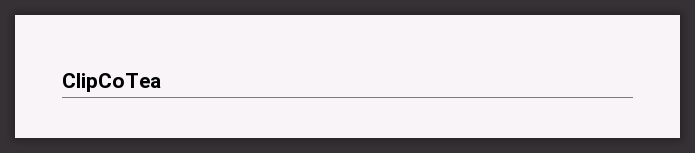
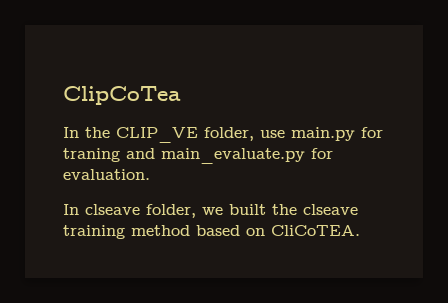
+ In the CLIP_VE folder, use main.py for traning and main_evaluate.py for evaluation.
+ In clseave folder, we built the clseave training method based on CliCoTEA.

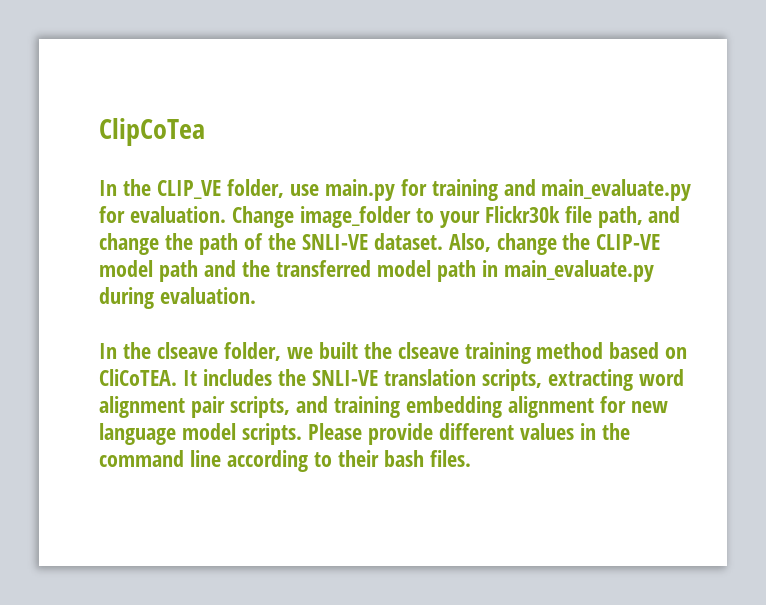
- In the CLIP_VE folder, use main.py for traning and main_evaluate.py for evaluation.
- In clseave folder, we built the clseave training method based on CliCoTEA.
+ In the CLIP_VE folder, use main.py for training and main_evaluate.py for evaluation. Change image_folder to your Flickr30k file path, and change the path of the SNLI-VE dataset. Also, change the CLIP-VE model path and the transferred model path in main_evaluate.py during evaluation.
+ In the clseave folder, we built the clseave training method based on CliCoTEA.
+ It includes the SNLI-VE translation scripts, extracting word alignment pair scripts, and training embedding alignment for new language model scripts. Please provide different values in the command line according to their bash files.

